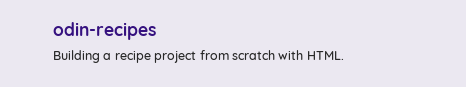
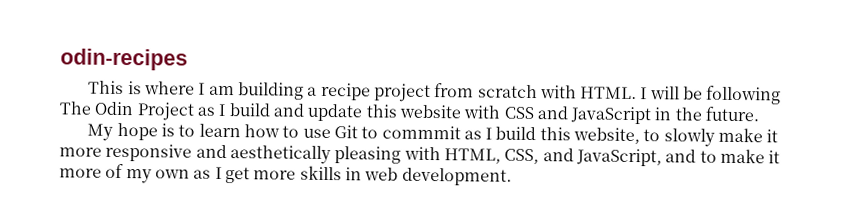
- Building a recipe project from scratch with HTML.
+ This is where I am building a recipe project from scratch with HTML.
+ I will be following The Odin Project as I build and update this website with CSS and JavaScript in the future.
+ My hope is to learn how to use Git to commmit as I build this website, to slowly make it more responsive and aesthetically pleasing with HTML, CSS, and JavaScript, and to make it more of my own as I get more skills in web development.

